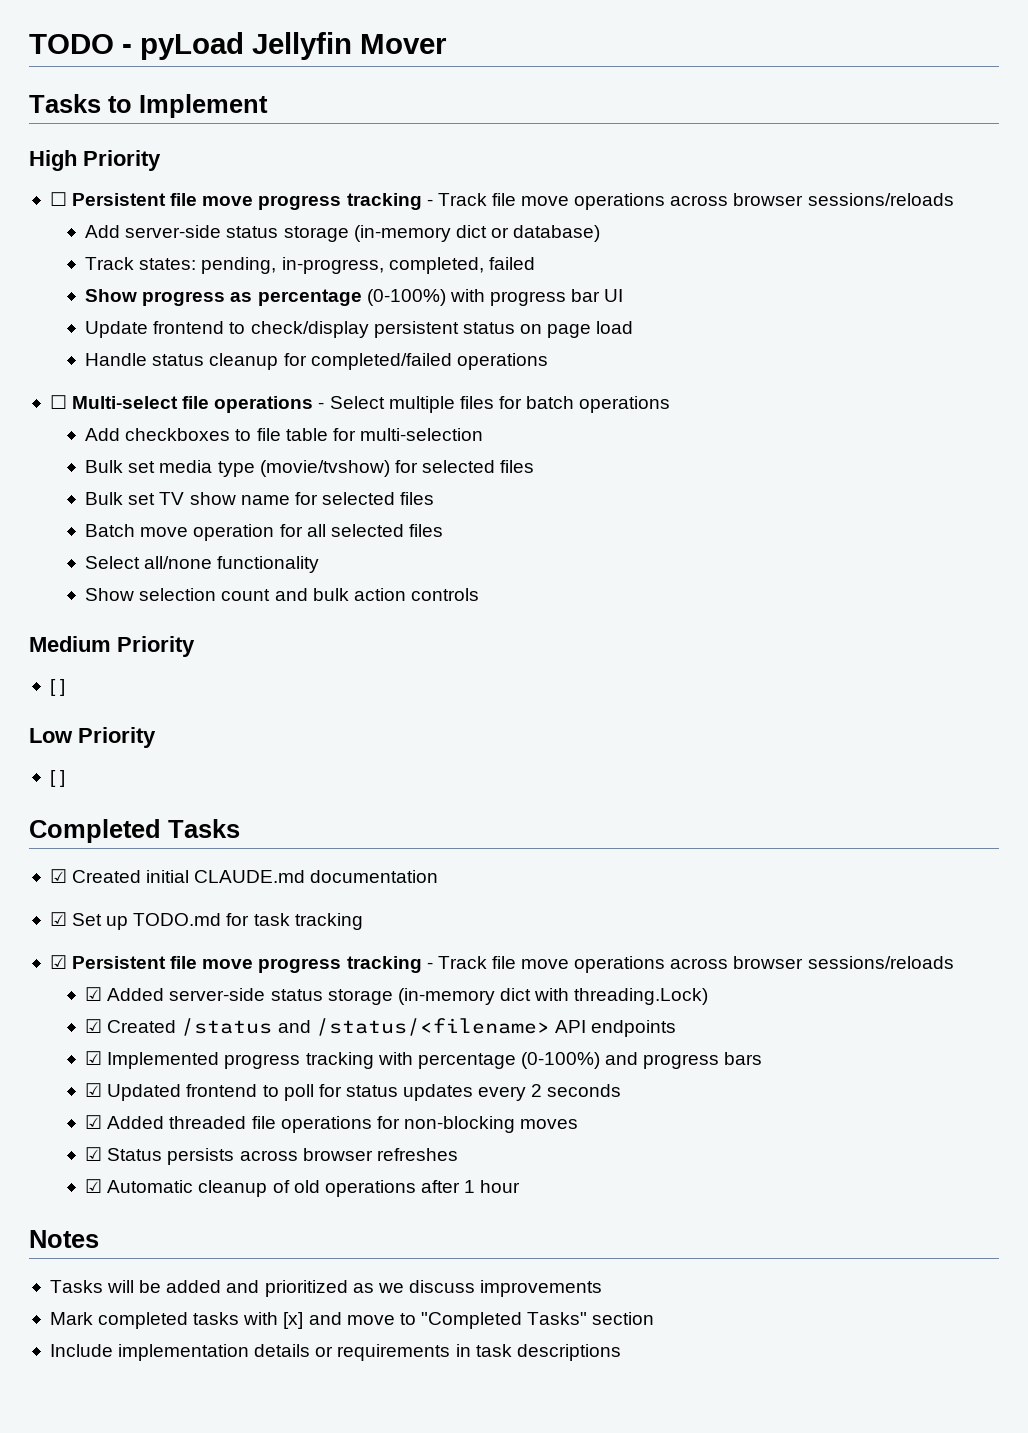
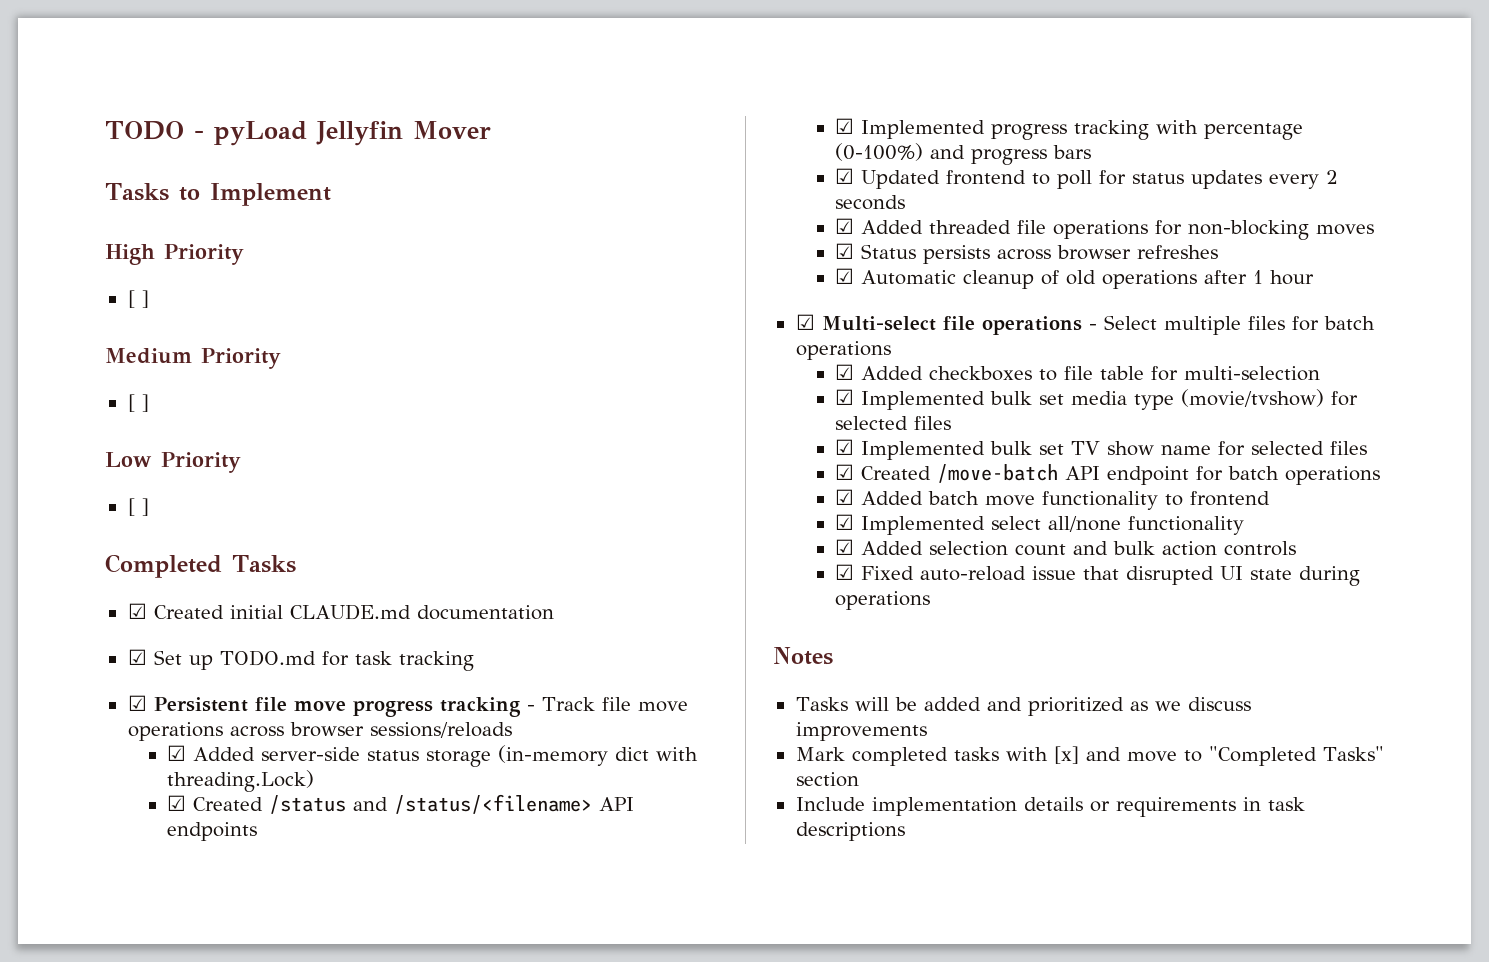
  High Priority
- ☐ Persistent file move progress tracking - Track file move operations across browser sessions/reloads
- Add server-side status storage (in-memory dict or database)
- Track states: pending, in-progress, completed, failed
- Show progress as percentage (0-100%) with progress bar UI
- Update frontend to check/display persistent status on page load
- Handle status cleanup for completed/failed operations
- ☐ Multi-select file operations - Select multiple files for batch operations
- Add checkboxes to file table for multi-selection
- Bulk set media type (movie/tvshow) for selected files
- Bulk set TV show name for selected files
- Batch move operation for all selected files
- Select all/none functionality
- Show selection count and bulk action controls
+ [ ]
+ ☑ Multi-select file operations - Select multiple files for batch operations
+ ☑ Added checkboxes to file table for multi-selection
+ ☑ Implemented bulk set media type (movie/tvshow) for selected files
+ ☑ Implemented bulk set TV show name for selected files
+ ☑ Created /move-batch API endpoint for batch operations
+ ☑ Added batch move functionality to frontend
+ ☑ Implemented select all/none functionality
+ ☑ Added selection count and bulk action controls
+ ☑ Fixed auto-reload issue that disrupted UI state during operations

